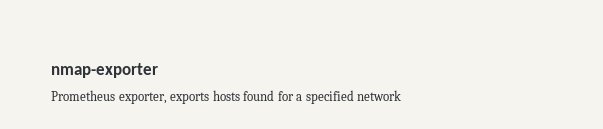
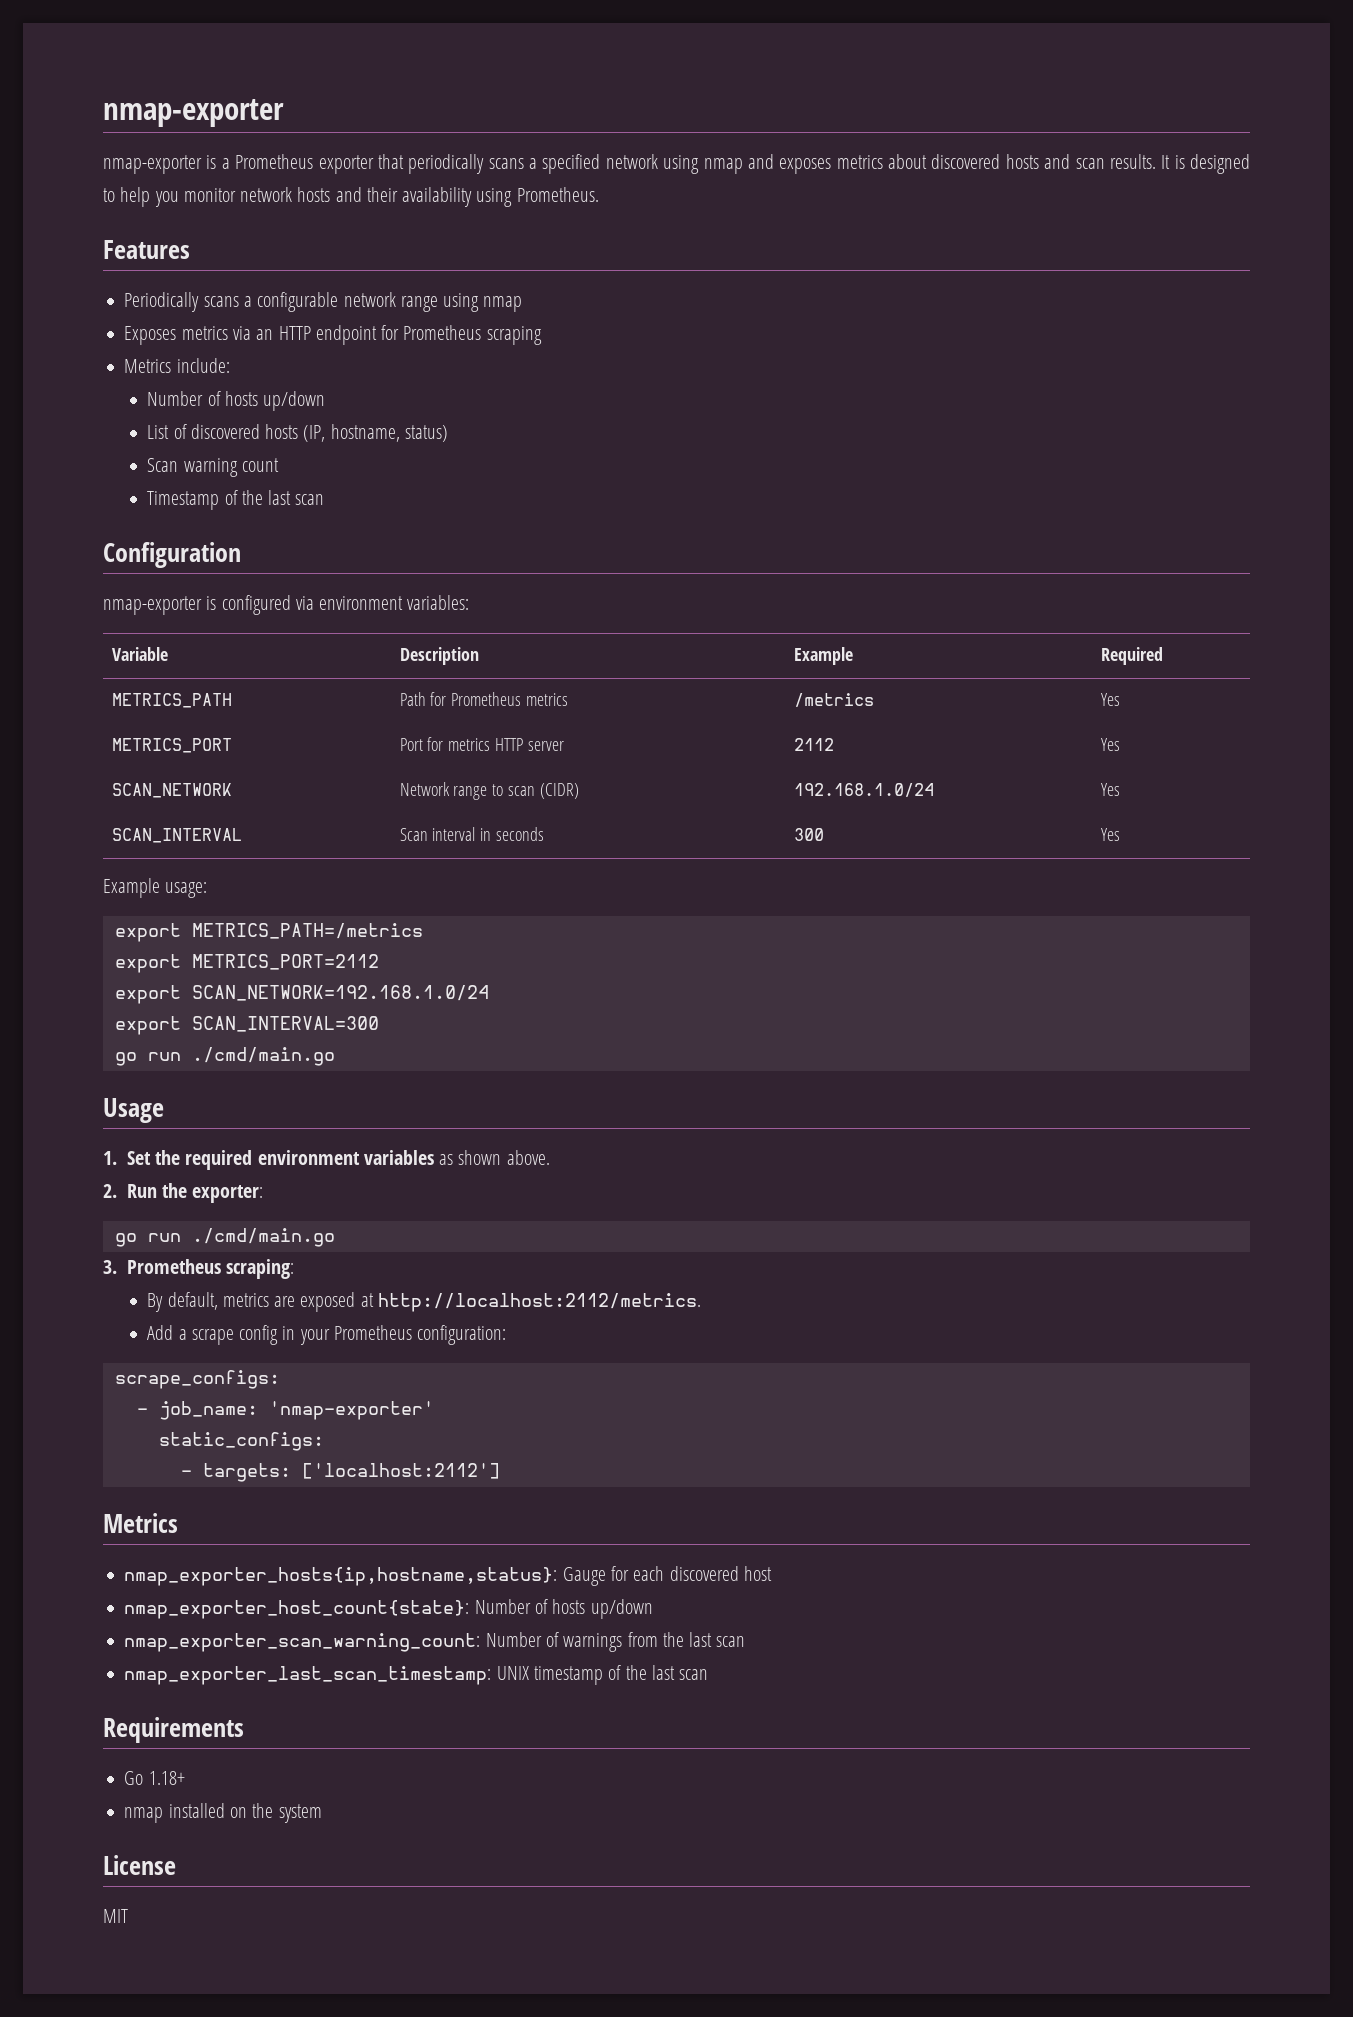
- Prometheus exporter, exports hosts found for a specified network
+ nmap-exporter is a Prometheus exporter that periodically scans a specified network using nmap and exposes metrics about discovered hosts and scan results. It is designed to help you monitor network hosts and their availability using Prometheus.
+ Features
+ Periodically scans a configurable network range using nmap
+ Exposes metrics via an HTTP endpoint for Prometheus scraping
+ Metrics include:
+ Number of hosts up/down
+ List of discovered hosts (IP, hostname, status)
+ Scan warning count
+ Timestamp of the last scan
+ Configuration
+ nmap-exporter is configured via environment variables:
+ Variable | Description | Example | Required
+ METRICS_PATH | Path for Prometheus metrics | /metrics | Yes
+ METRICS_PORT | Port for metrics HTTP server | 2112 | Yes
+ SCAN_NETWORK | Network range to scan (CIDR) | 192.168.1.0/24 | Yes
+ SCAN_INTERVAL | Scan interval in seconds | 300 | Yes
+ Example usage:
+ export METRICS_PATH=/metrics
+ export METRICS_PORT=2112
+ export SCAN_NETWORK=192.168.1.0/24
+ export SCAN_INTERVAL=300
+ go run ./cmd/main.go
+ Usage
+ 1. Set the required environment variables as shown above.
+ 2. Run the exporter:
+ go run ./cmd/main.go
+ 3. Prometheus scraping:
+ By default, metrics are exposed at http://localhost:2112/metrics.
+ Add a scrape config in your Prometheus configuration:
+ scrape_configs:
+ - job_name: 'nmap-exporter'
+ static_configs:
+ - targets: ['localhost:2112']
+ Metrics
+ nmap_exporter_hosts{ip,hostname,status}: Gauge for each discovered host
+ nmap_exporter_host_count{state}: Number of hosts up/down
+ nmap_exporter_scan_warning_count: Number of warnings from the last scan
+ nmap_exporter_last_scan_timestamp: UNIX timestamp of the last scan
+ Requirements
+ Go 1.18+
+ nmap installed on the system
+ License
+ MIT

